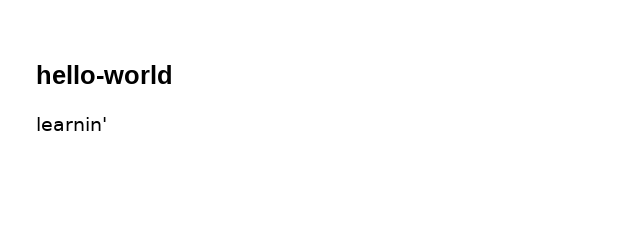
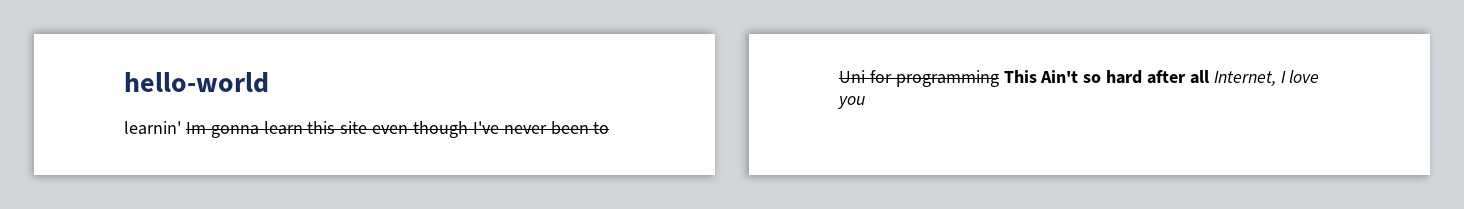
- learnin'
+ learnin' Im gonna learn this site even though I've never been to Uni for programming This Ain't so hard after all Internet, I love you

